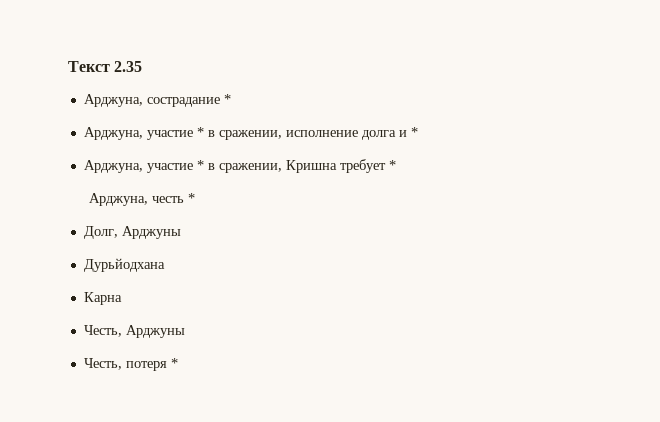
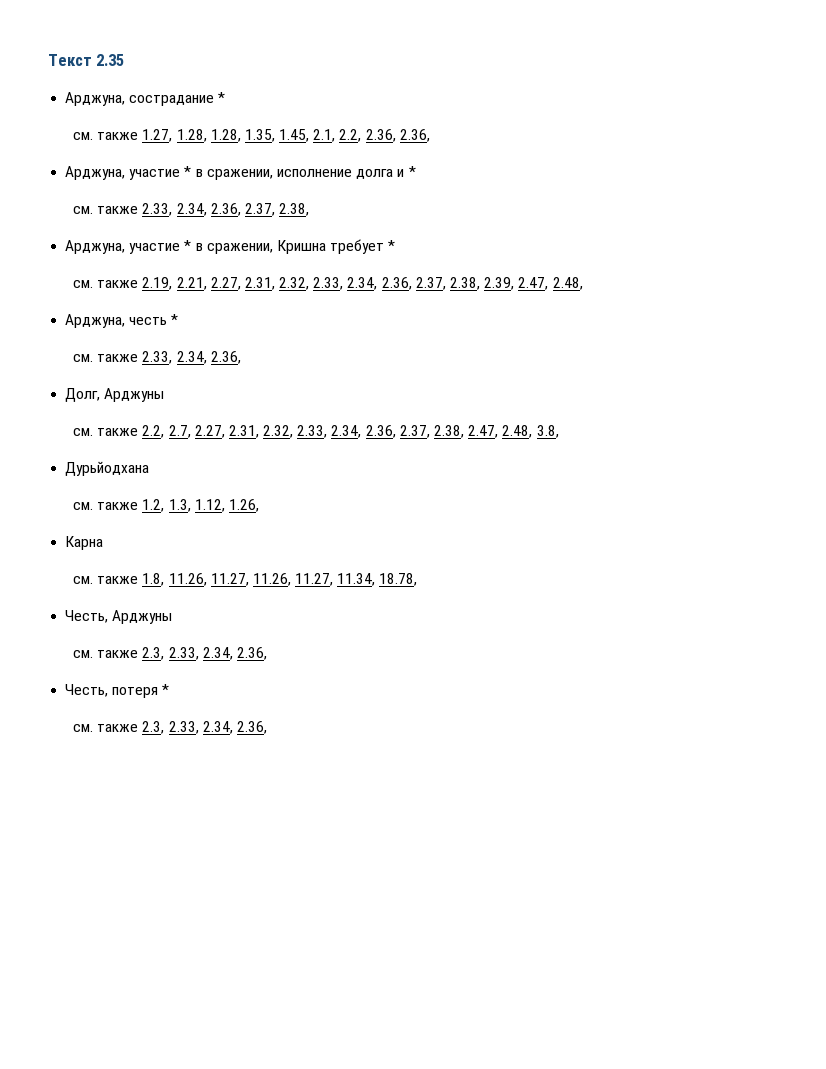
+ см. также 1.27, 1.28, 1.28, 1.35, 1.45, 2.1, 2.2, 2.36, 2.36,
+ см. также 2.33, 2.34, 2.36, 2.37, 2.38,
+ см. также 2.19, 2.21, 2.27, 2.31, 2.32, 2.33, 2.34, 2.36, 2.37, 2.38, 2.39, 2.47, 2.48,
  Арджуна, честь *
+ см. также 2.33, 2.34, 2.36,
  Долг, Арджуны
+ см. также 2.2, 2.7, 2.27, 2.31, 2.32, 2.33, 2.34, 2.36, 2.37, 2.38, 2.47, 2.48, 3.8,
  Дурьйодхана
+ см. также 1.2, 1.3, 1.12, 1.26,
  Карна
+ см. также 1.8, 11.26, 11.27, 11.26, 11.27, 11.34, 18.78,
  Честь, Арджуны
+ см. также 2.3, 2.33, 2.34, 2.36,
  Честь, потеря *
+ см. также 2.3, 2.33, 2.34, 2.36,

